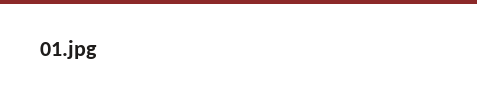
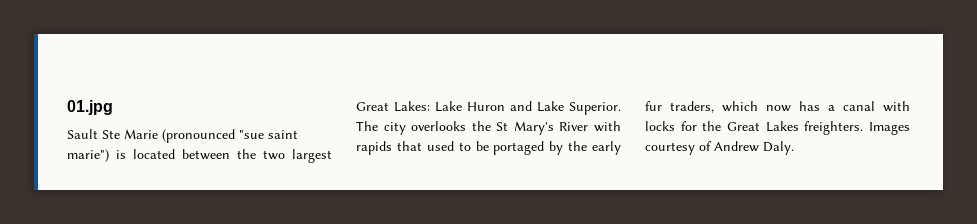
+ Sault Ste Marie (pronounced "sue saint marie") is located between the two largest Great Lakes: Lake Huron and Lake Superior. The city overlooks the St Mary's River with rapids that used to be portaged by the early fur traders, which now has a canal with locks for the Great Lakes freighters. Images courtesy of Andrew Daly.

